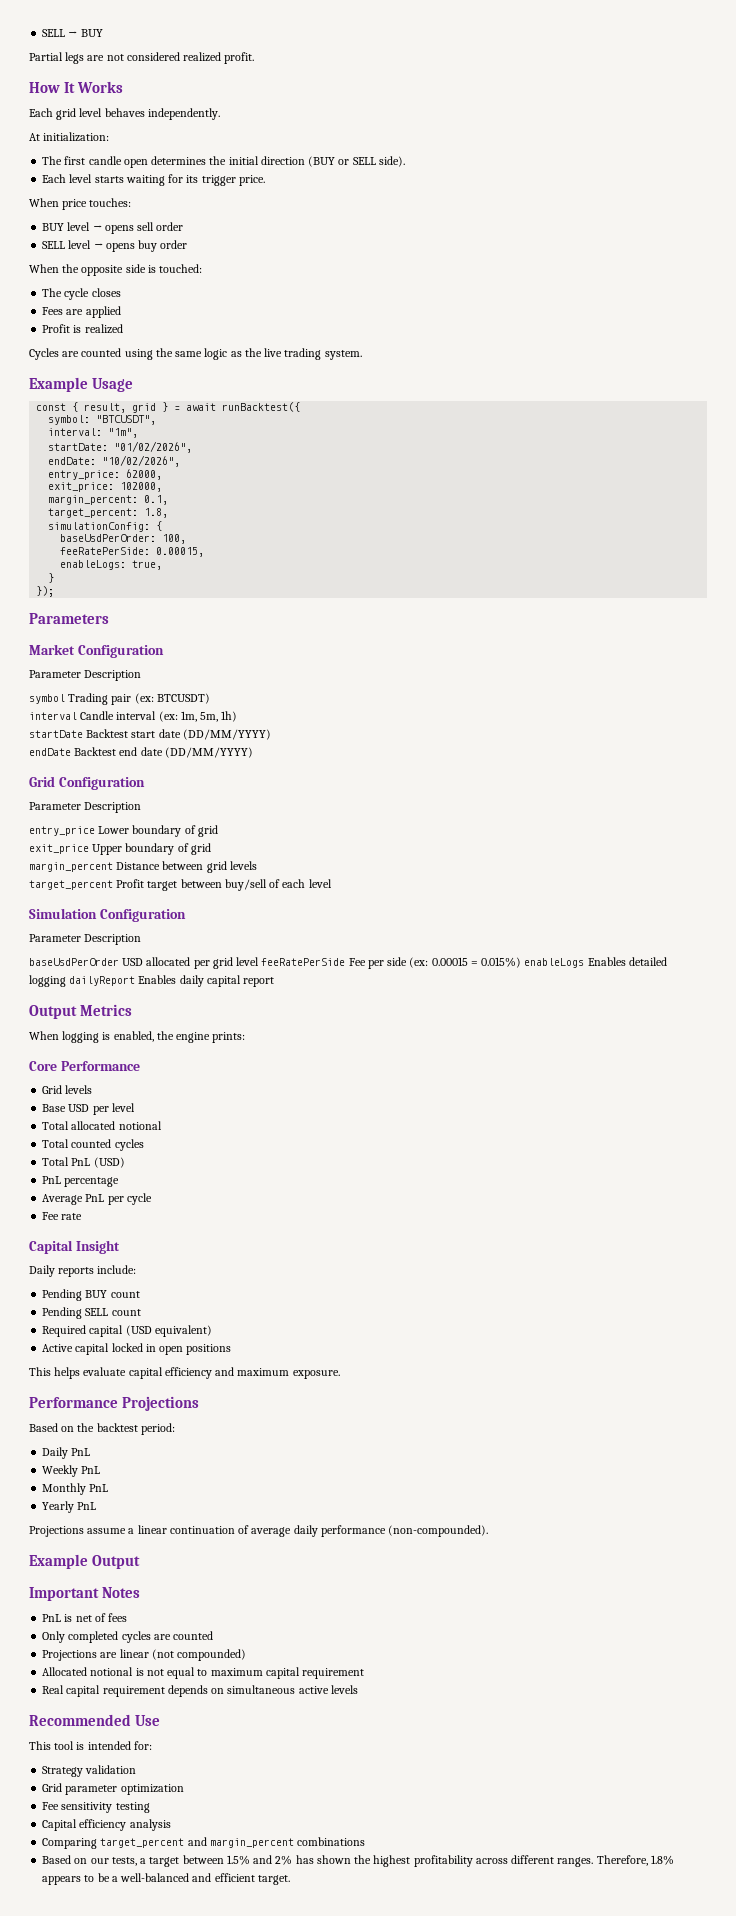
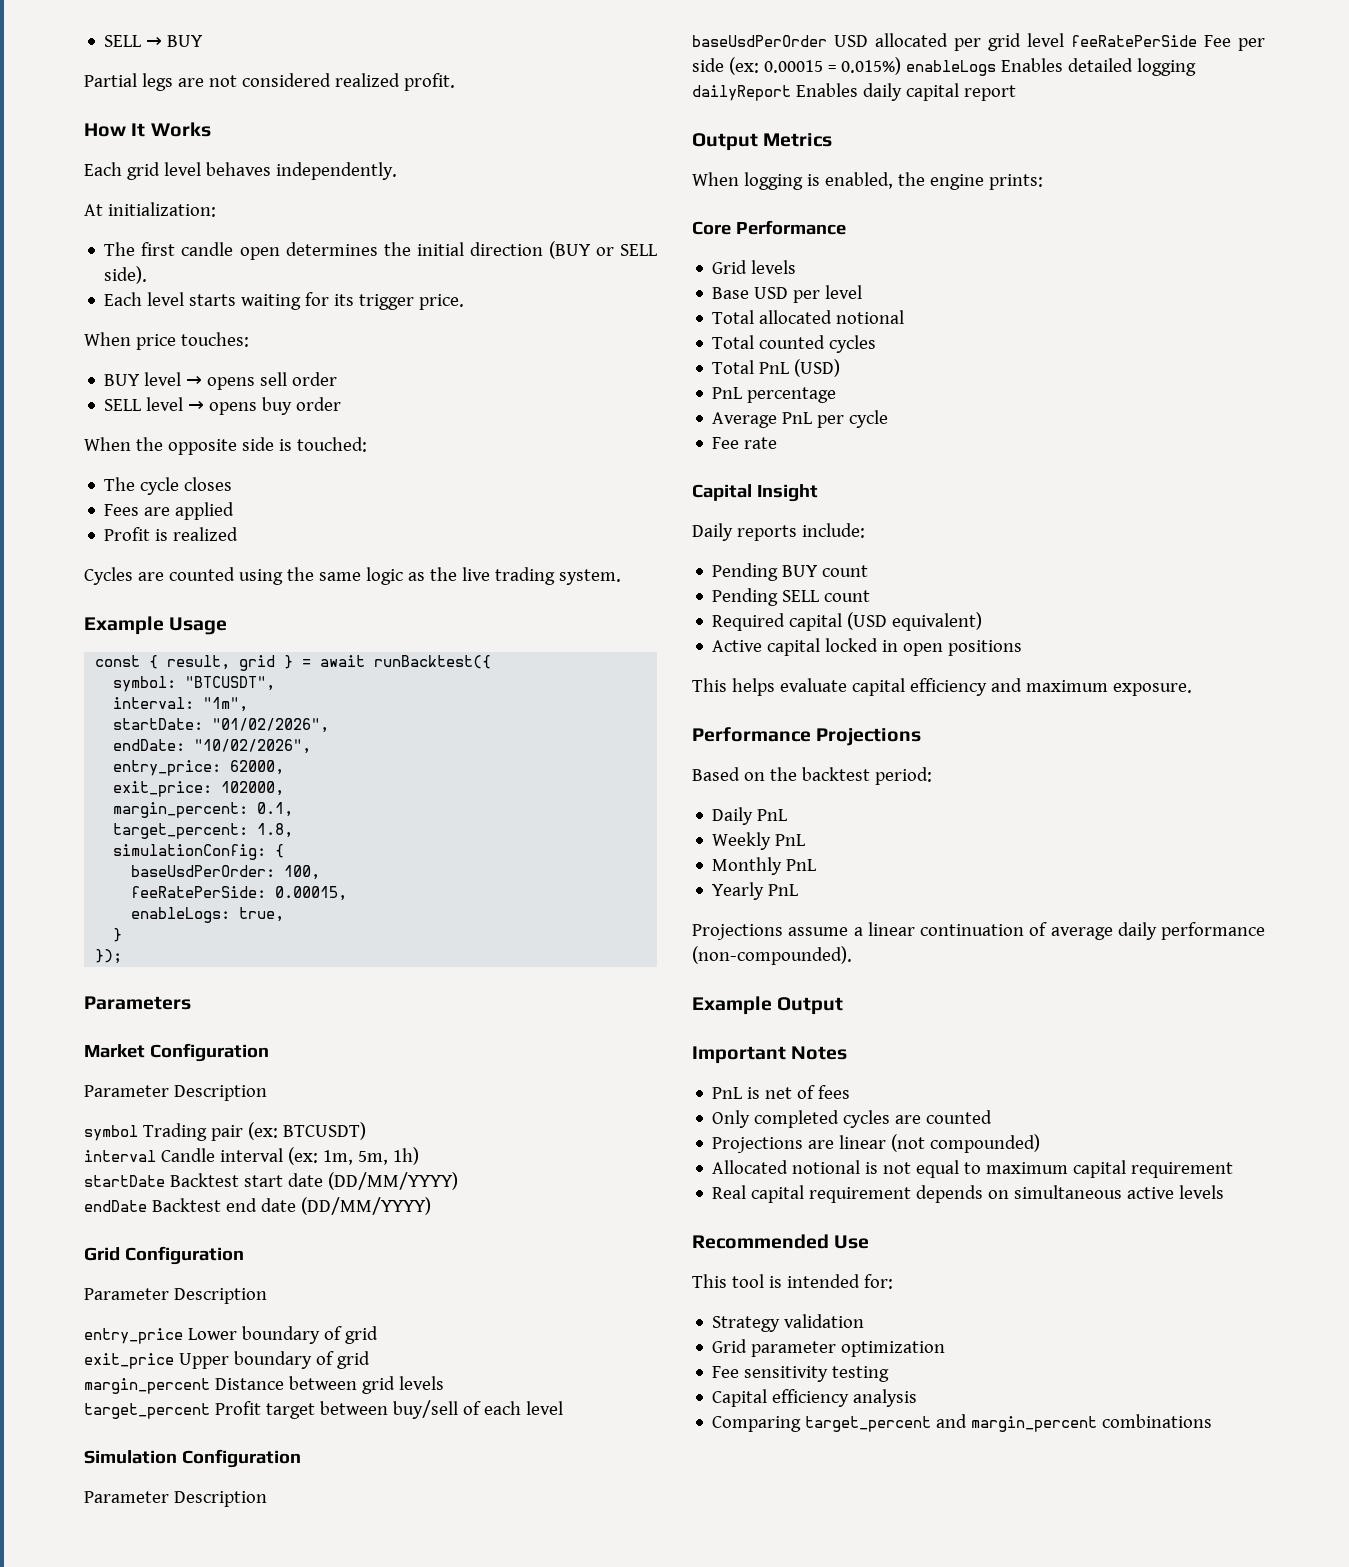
- Based on our tests, a target between 1.5% and 2% has shown the highest profitability across different ranges. Therefore, 1.8% appears to be a well-balanced and efficient target.

